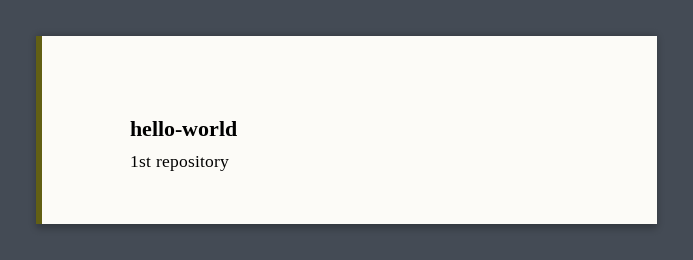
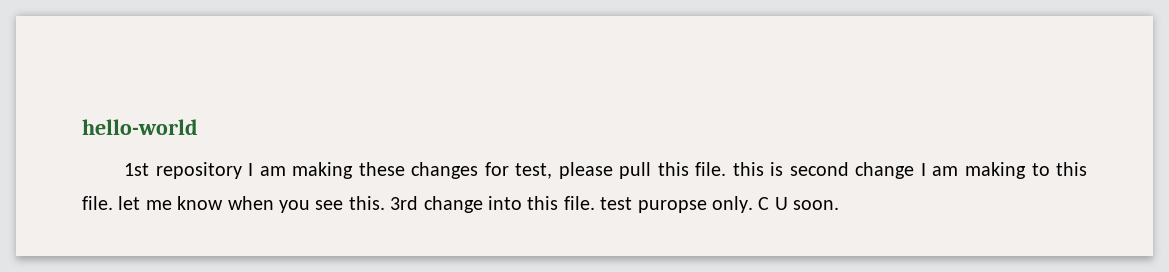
- 1st repository
+ 1st repository I am making these changes for test, please pull this file. this is second change I am making to this file. let me know when you see this. 3rd change into this file. test puropse only. C U soon.

